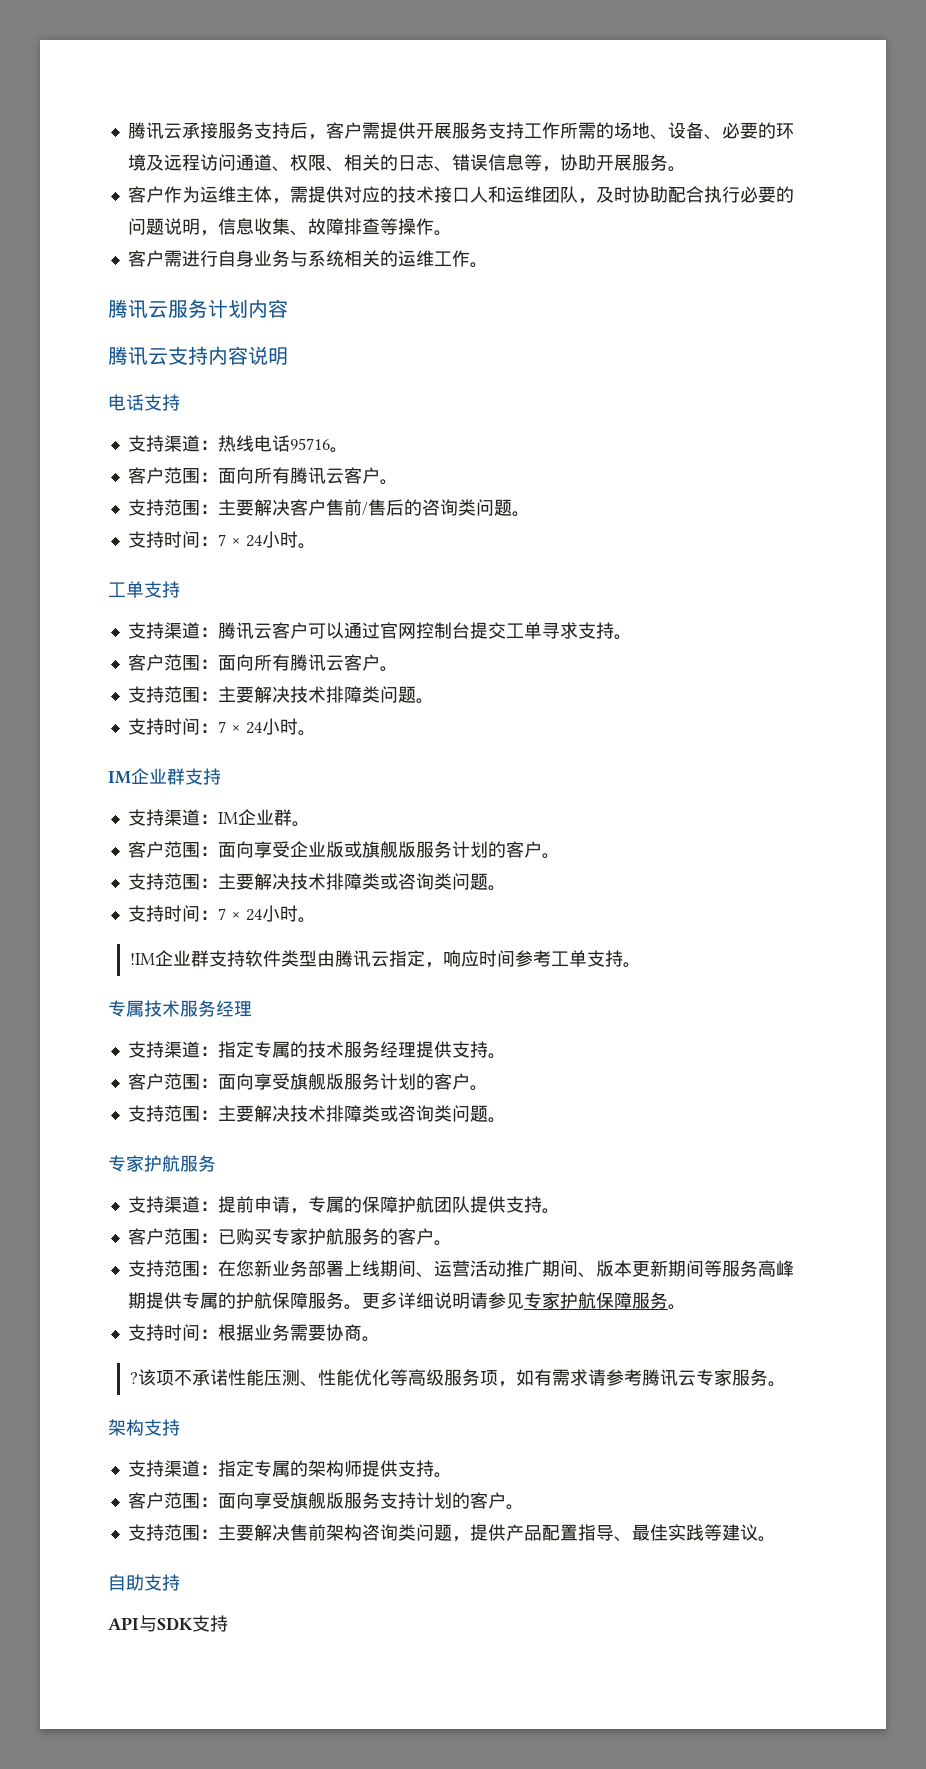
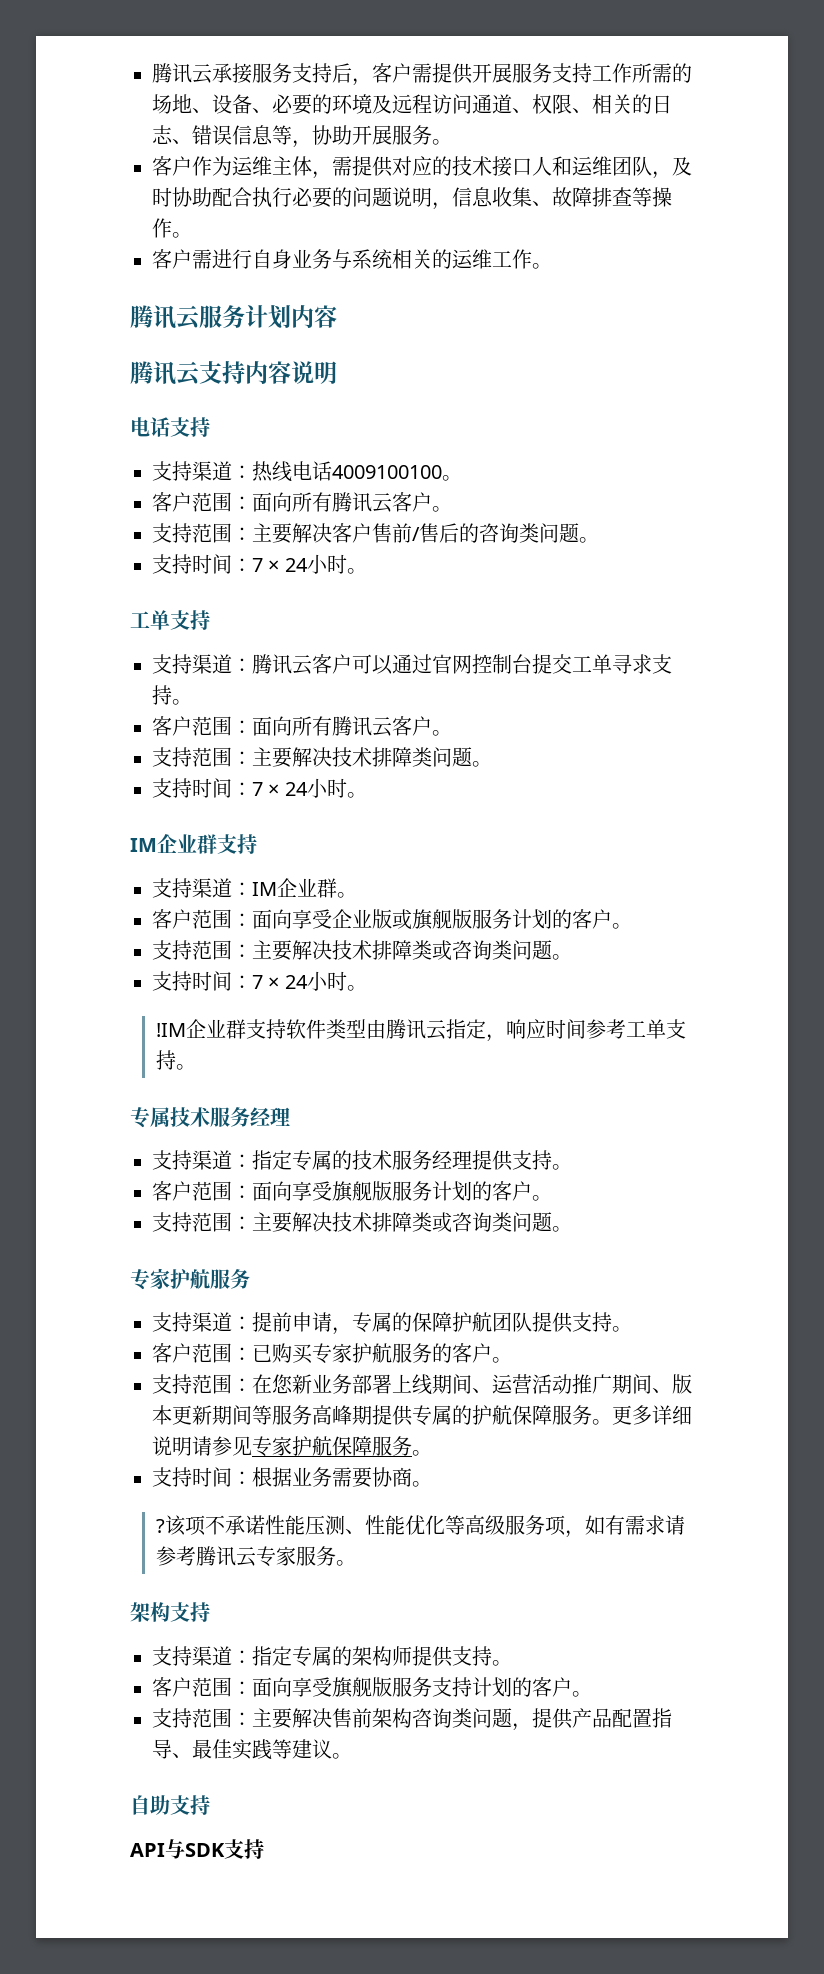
- 支持渠道：热线电话95716。
+ 支持渠道：热线电话4009100100。

